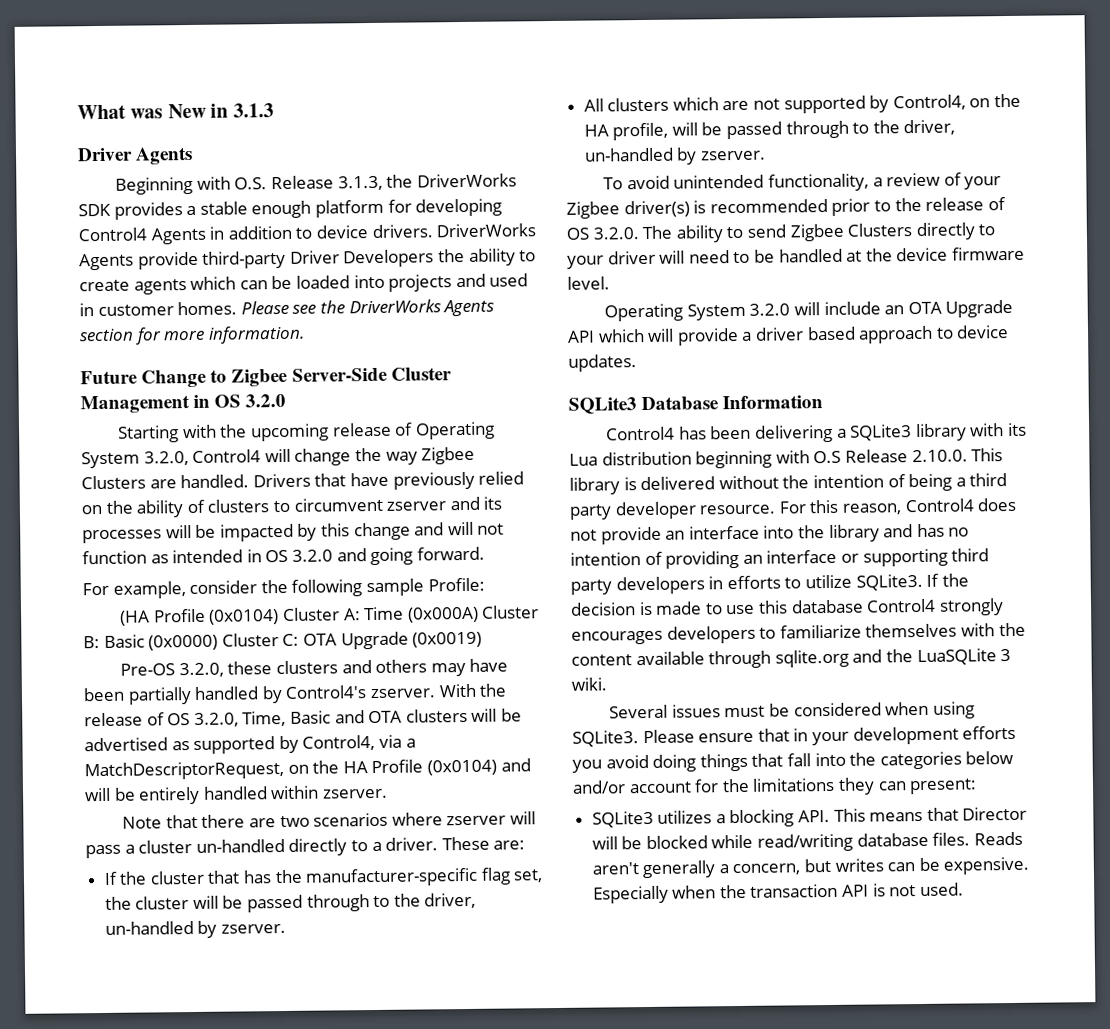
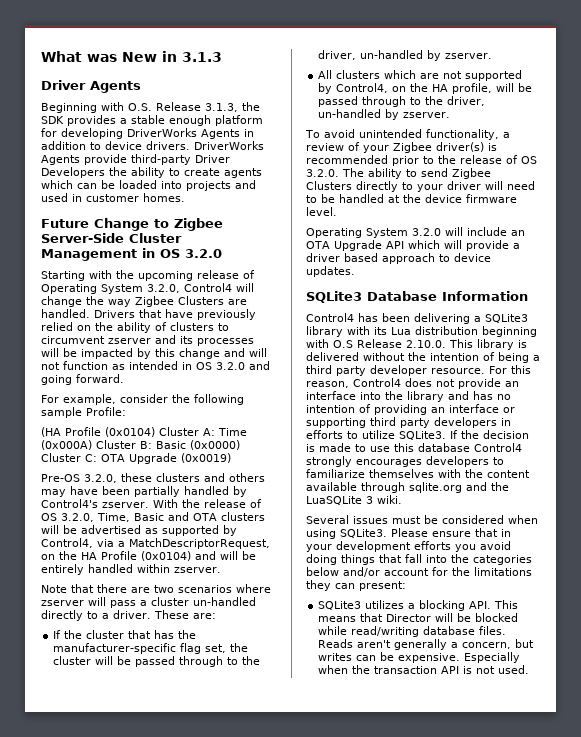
- Beginning with O.S. Release 3.1.3, the DriverWorks SDK provides a stable enough platform for developing Control4 Agents in addition to device drivers.
+ Beginning with O.S. Release 3.1.3, the SDK provides a stable enough platform for developing DriverWorks Agents in addition to device drivers.
- Please see the DriverWorks Agents section for more information.

